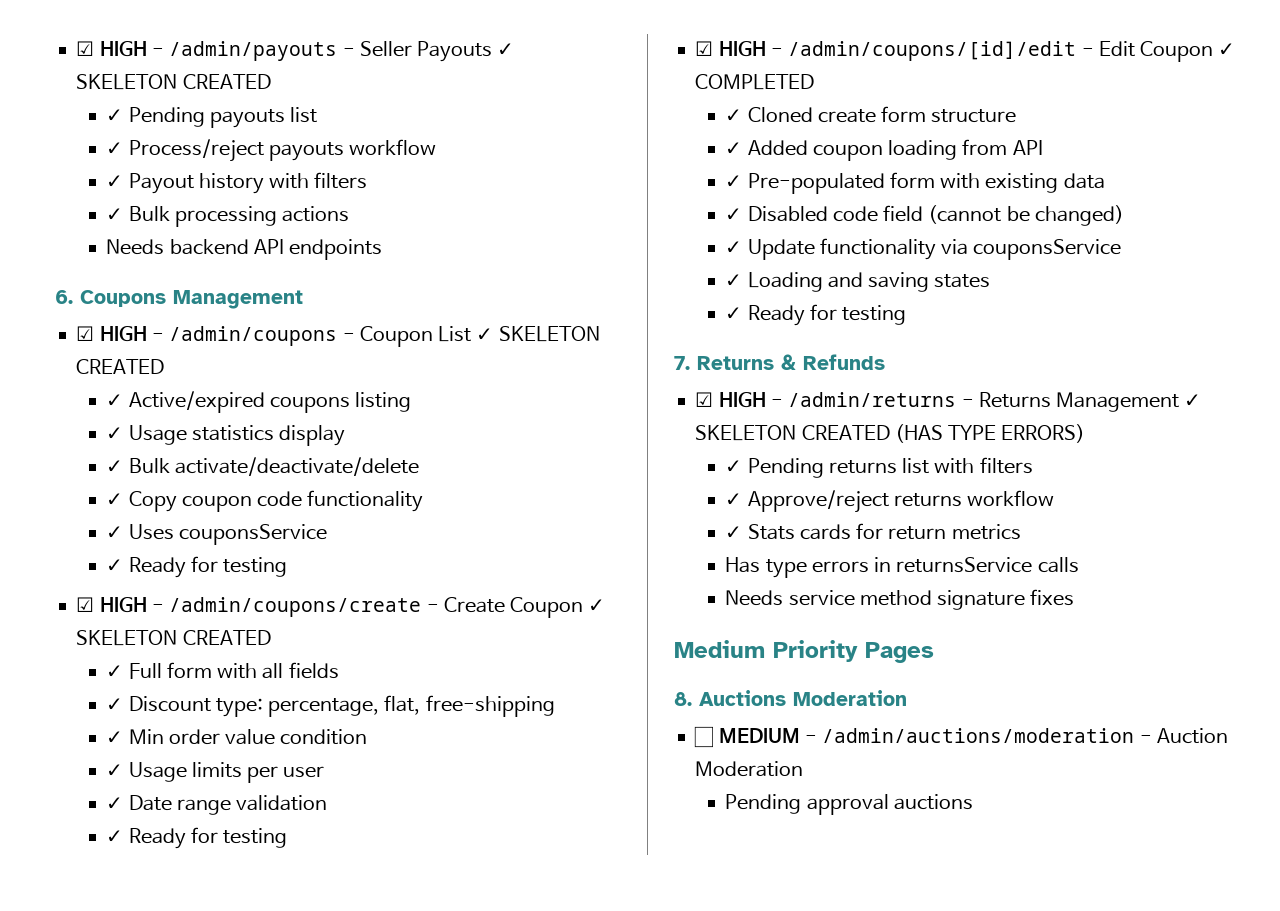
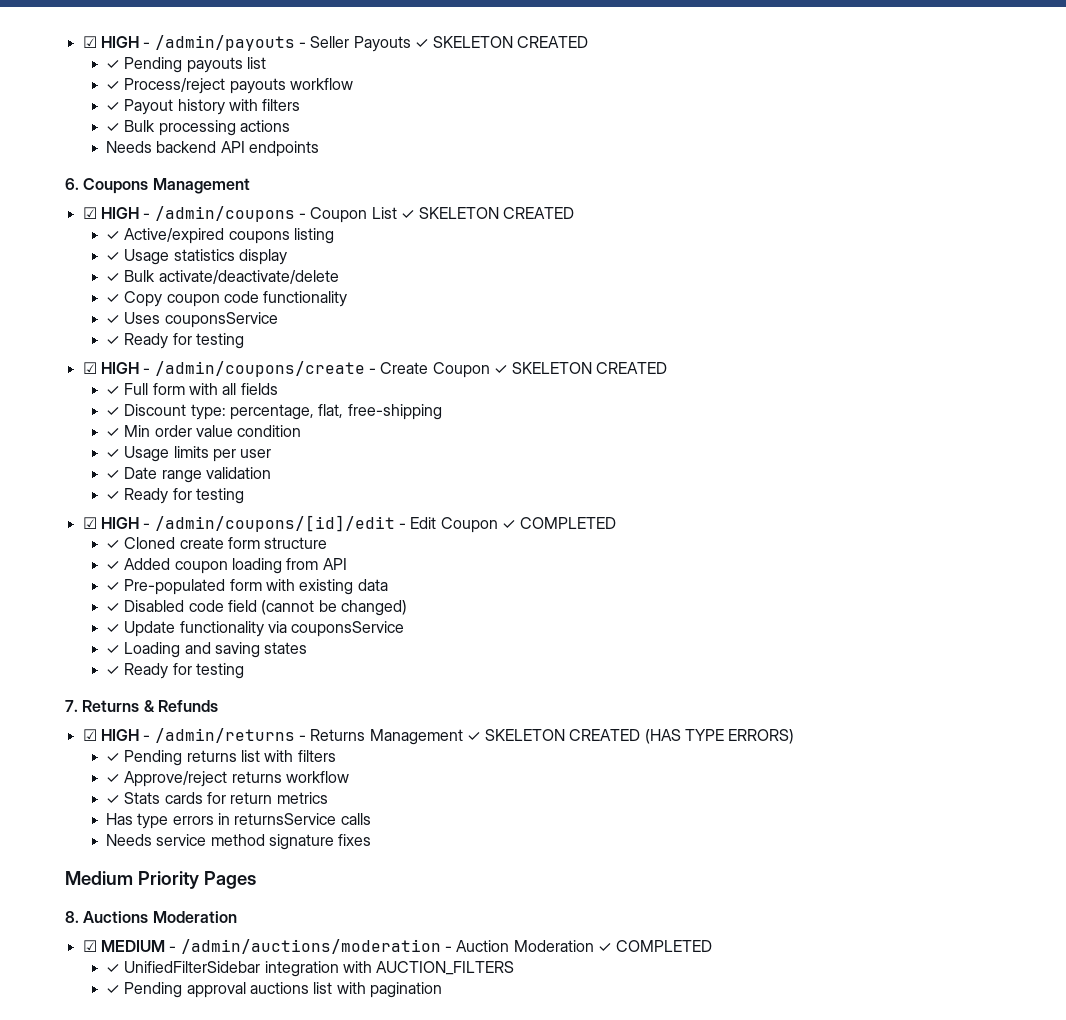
- ☐ MEDIUM - /admin/auctions/moderation - Auction Moderation
- Pending approval auctions
+ ☑ MEDIUM - /admin/auctions/moderation - Auction Moderation ✓ COMPLETED
+ ✓ UnifiedFilterSidebar integration with AUCTION_FILTERS
+ ✓ Pending approval auctions list with pagination

